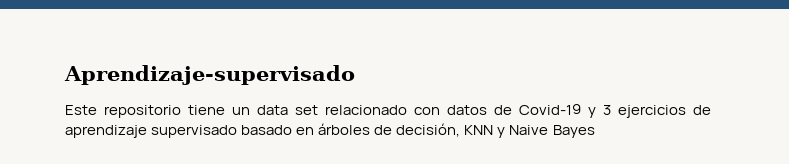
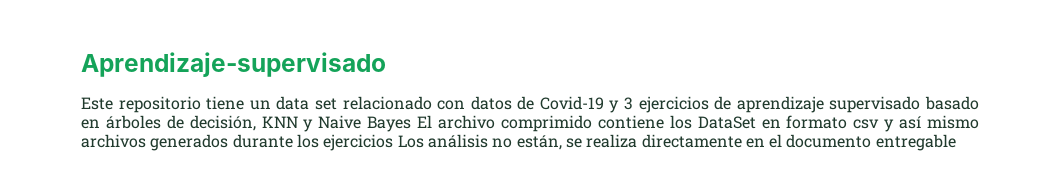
- Este repositorio tiene un data set relacionado con datos de Covid-19 y 3 ejercicios de aprendizaje supervisado basado en árboles de decisión, KNN y Naive Bayes
+ Este repositorio tiene un data set relacionado con datos de Covid-19 y 3 ejercicios de aprendizaje supervisado basado en árboles de decisión, KNN y Naive Bayes El archivo comprimido contiene los DataSet en formato csv y así mismo archivos generados durante los ejercicios Los análisis no están, se realiza directamente en el documento entregable

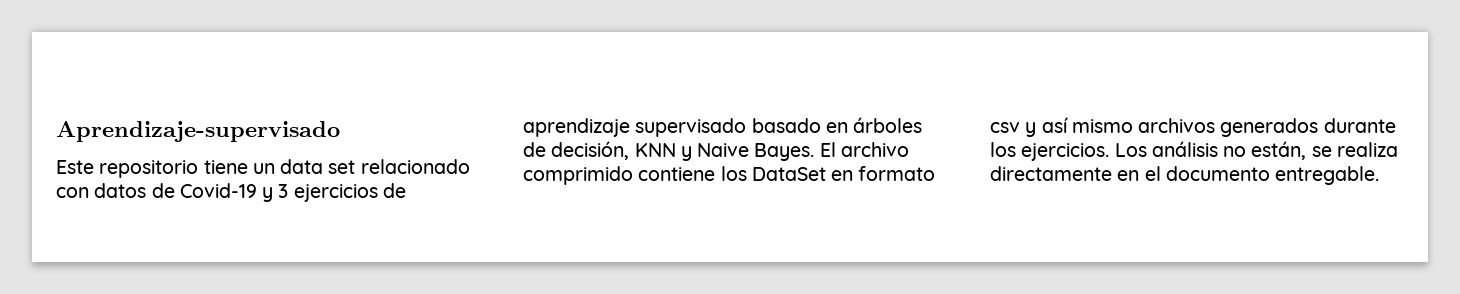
- Este repositorio tiene un data set relacionado con datos de Covid-19 y 3 ejercicios de aprendizaje supervisado basado en árboles de decisión, KNN y Naive Bayes El archivo comprimido contiene los DataSet en formato csv y así mismo archivos generados durante los ejercicios Los análisis no están, se realiza directamente en el documento entregable
+ Este repositorio tiene un data set relacionado con datos de Covid-19 y 3 ejercicios de aprendizaje supervisado basado en árboles de decisión, KNN y Naive Bayes. El archivo comprimido contiene los DataSet en formato csv y así mismo archivos generados durante los ejercicios. Los análisis no están, se realiza directamente en el documento entregable.

